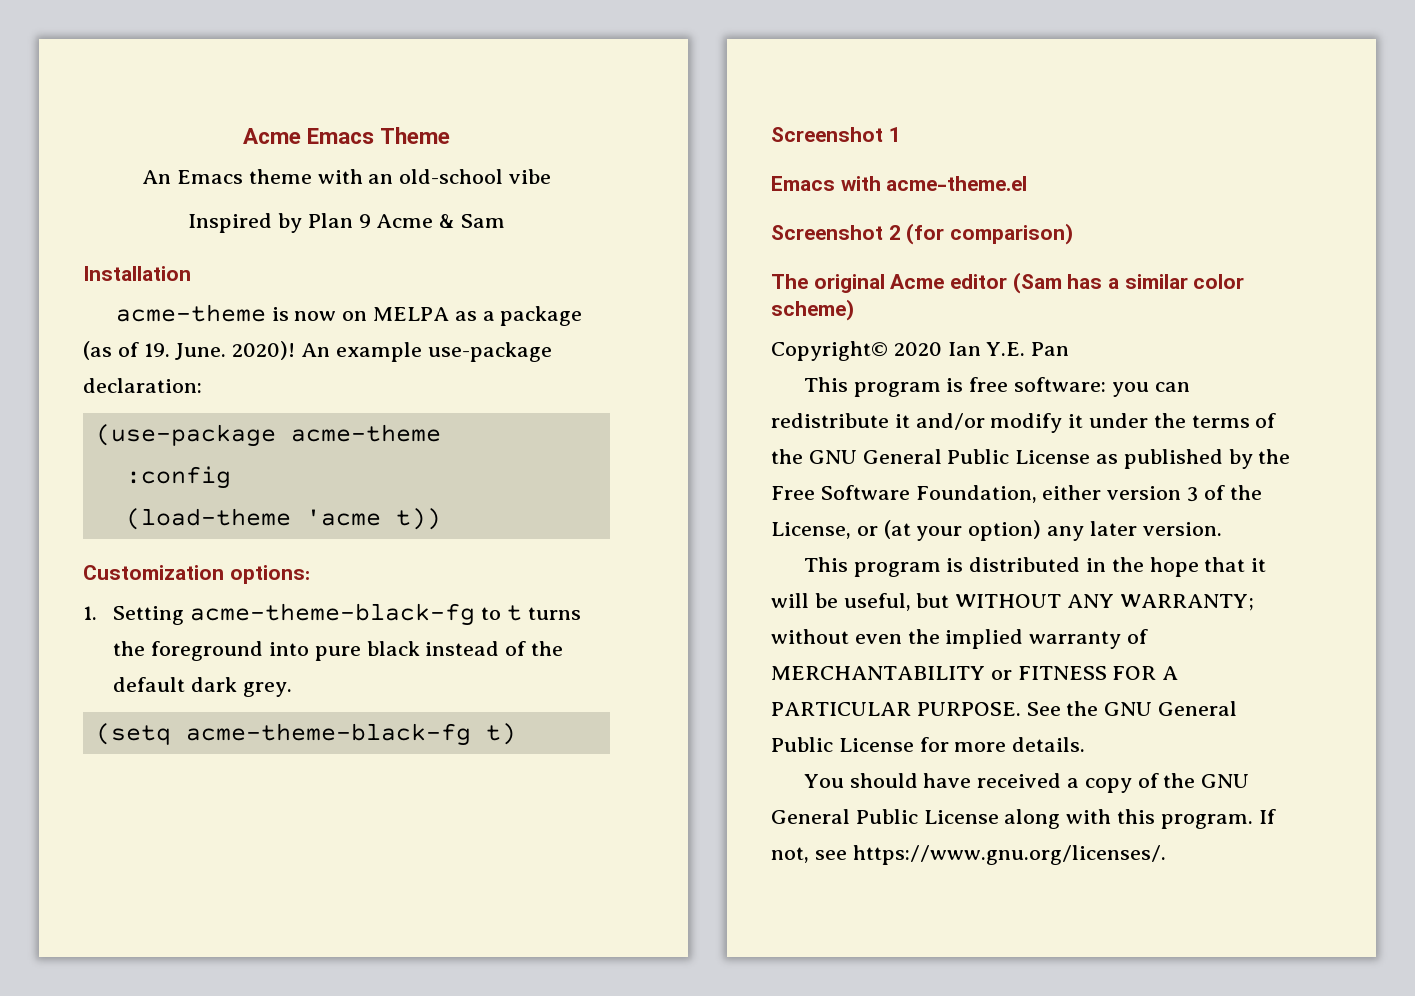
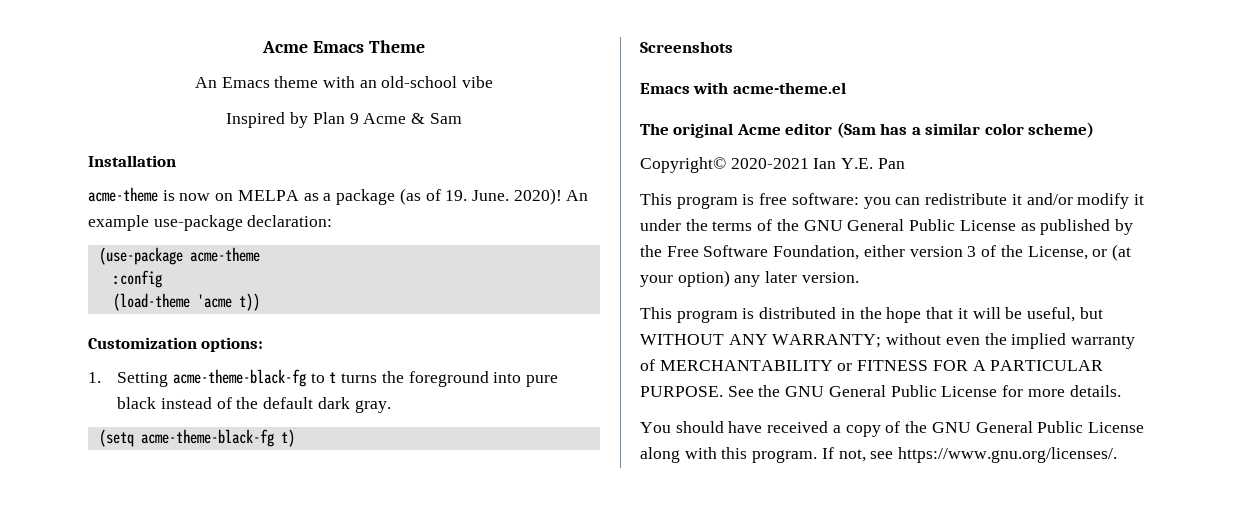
- 1. Setting acme-theme-black-fg to t turns the foreground into pure black instead of the default dark grey.
+ 1. Setting acme-theme-black-fg to t turns the foreground into pure black instead of the default dark gray.
- Screenshot 1
+ Screenshots
- Screenshot 2 (for comparison)
- Copyright© 2020 Ian Y.E. Pan
+ Copyright© 2020-2021 Ian Y.E. Pan

